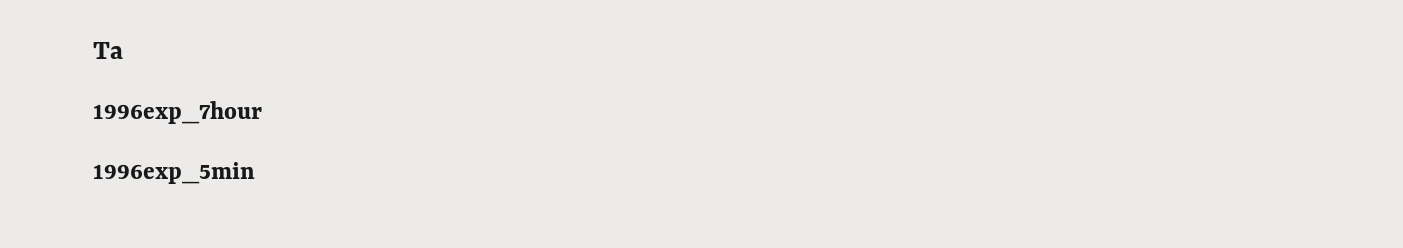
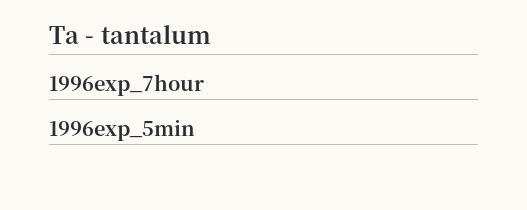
- Ta
+ Ta - tantalum

